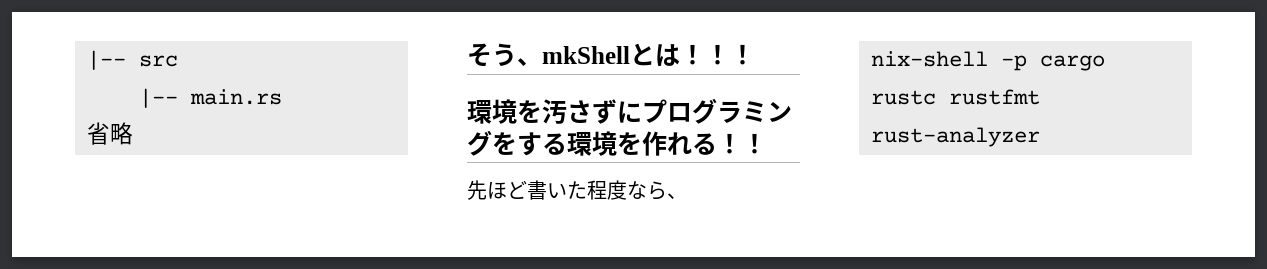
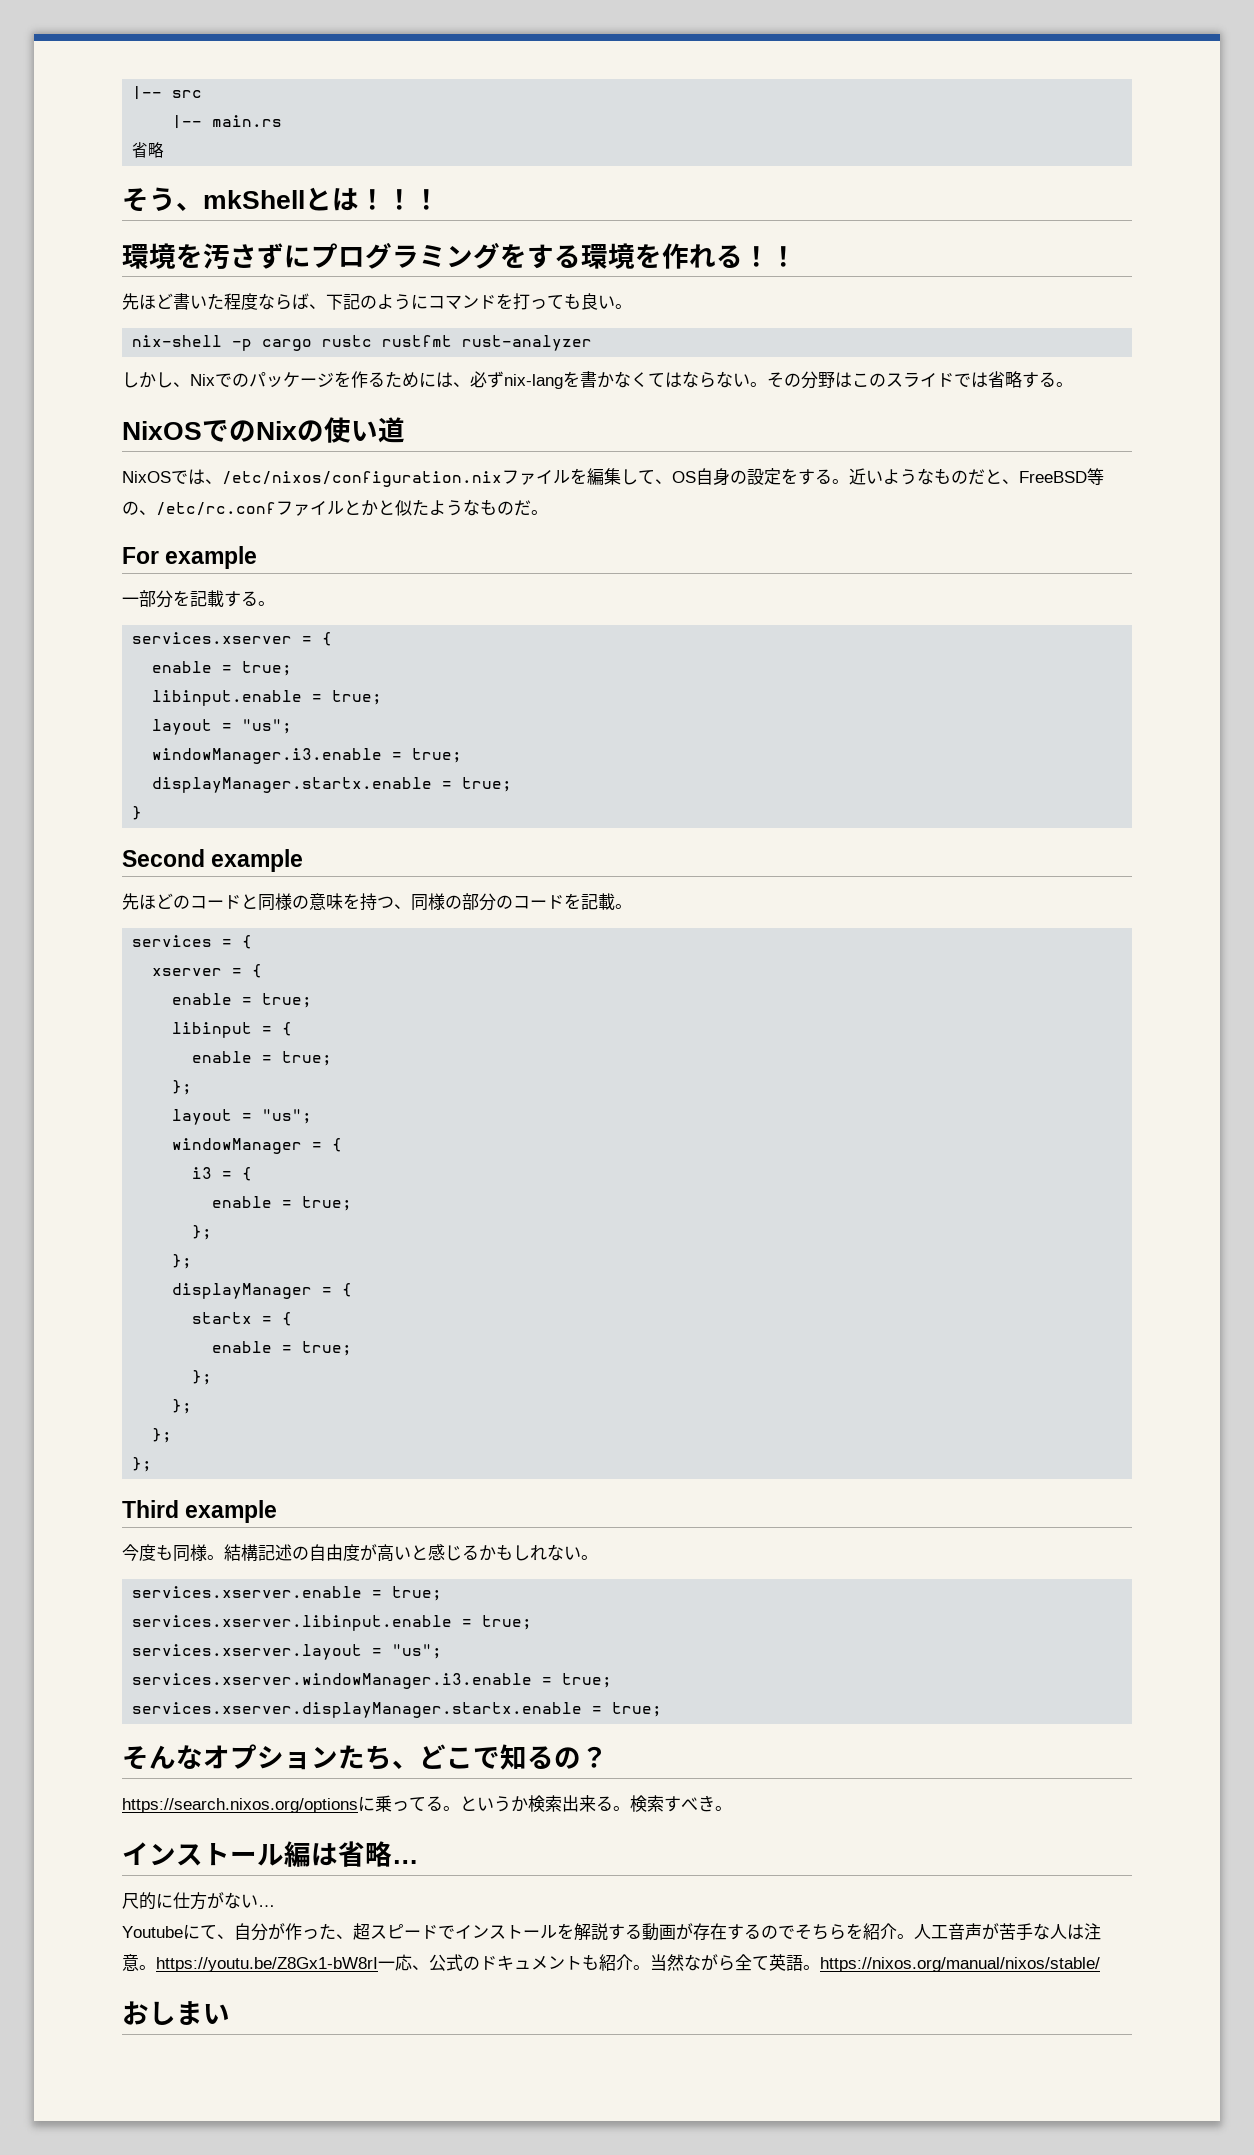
- 先ほど書いた程度なら、
+ 先ほど書いた程度ならば、下記のようにコマンドを打っても良い。
+ しかし、Nixでのパッケージを作るためには、必ずnix-langを書かなくてはならない。その分野はこのスライドでは省略する。
+ NixOSでのNixの使い道
+ NixOSでは、/etc/nixos/configuration.nixファイルを編集して、OS自身の設定をする。近いようなものだと、FreeBSD等の、/etc/rc.confファイルとかと似たようなものだ。
+ For example
+ 一部分を記載する。
+ services.xserver = {
+ enable = true;
+ libinput.enable = true;
+ layout = "us";
+ windowManager.i3.enable = true;
+ displayManager.startx.enable = true;
+ }
+ Second example
+ 先ほどのコードと同様の意味を持つ、同様の部分のコードを記載。
+ services = {
+ xserver = {
+ enable = true;
+ libinput = {
+ enable = true;
+ };
+ layout = "us";
+ windowManager = {
+ i3 = {
+ enable = true;
+ };
+ };
+ displayManager = {
+ startx = {
+ enable = true;
+ };
+ };
+ };
+ };
+ Third example
+ 今度も同様。結構記述の自由度が高いと感じるかもしれない。
+ services.xserver.enable = true;
+ services.xserver.libinput.enable = true;
+ services.xserver.layout = "us";
+ services.xserver.windowManager.i3.enable = true;
+ services.xserver.displayManager.startx.enable = true;
+ そんなオプションたち、どこで知るの？
+ https://search.nixos.org/optionsに乗ってる。というか検索出来る。検索すべき。
+ インストール編は省略…
+ 尺的に仕方がない…
+ Youtubeにて、自分が作った、超スピードでインストールを解説する動画が存在するのでそちらを紹介。人工音声が苦手な人は注意。https://youtu.be/Z8Gx1-bW8rI一応、公式のドキュメントも紹介。当然ながら全て英語。https://nixos.org/manual/nixos/stable/
+ おしまい

